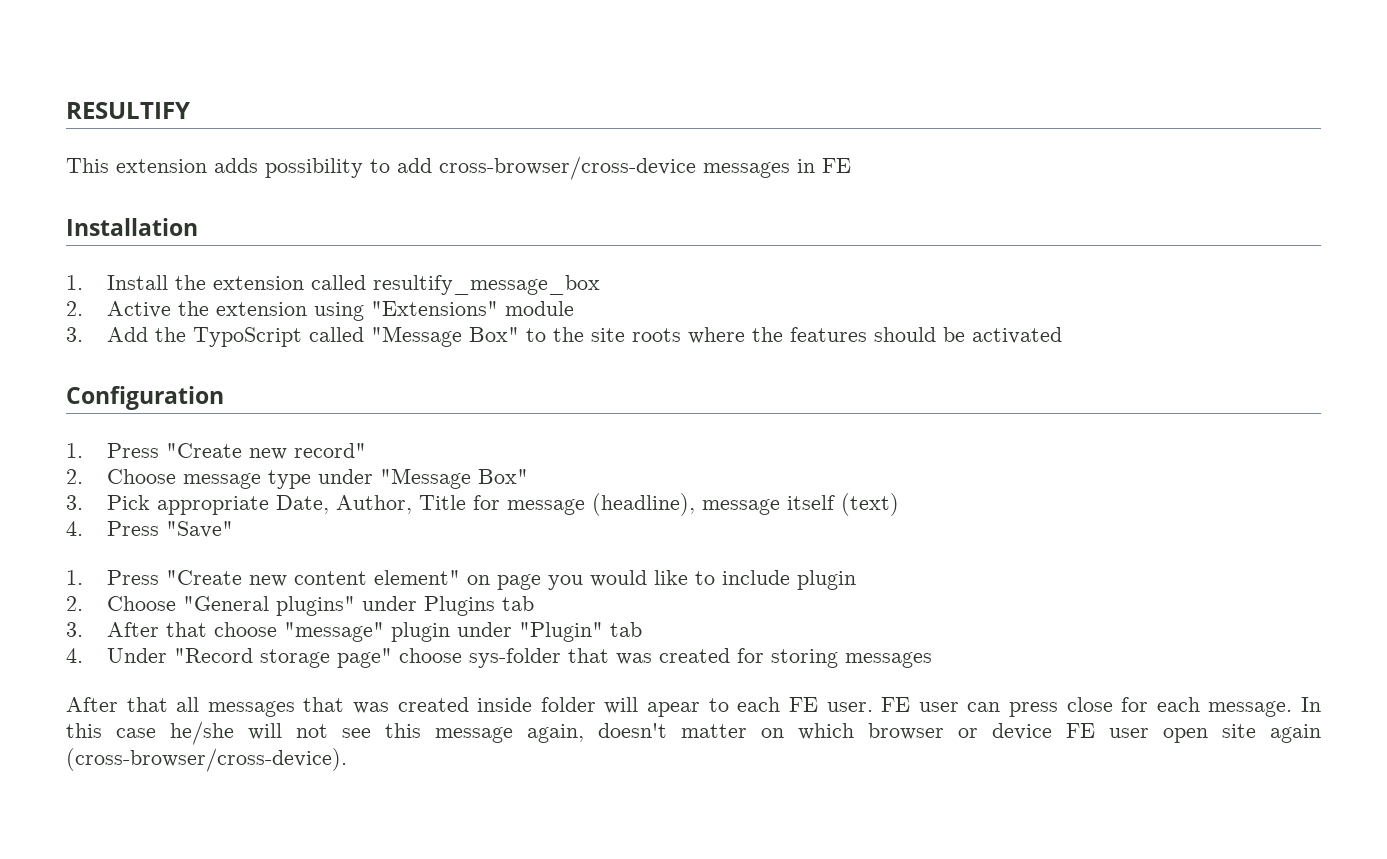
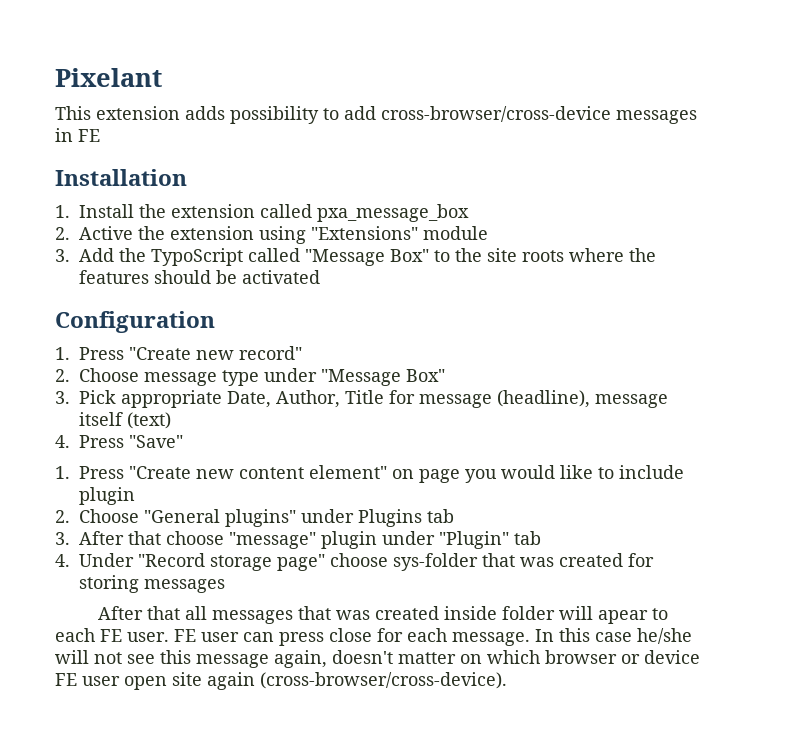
- RESULTIFY
+ Pixelant
- 1. Install the extension called resultify_message_box
+ 1. Install the extension called pxa_message_box

